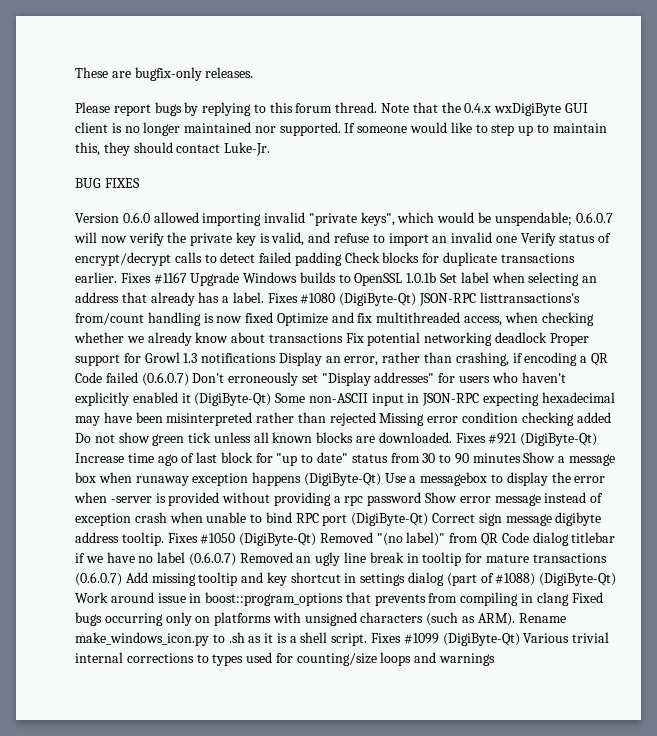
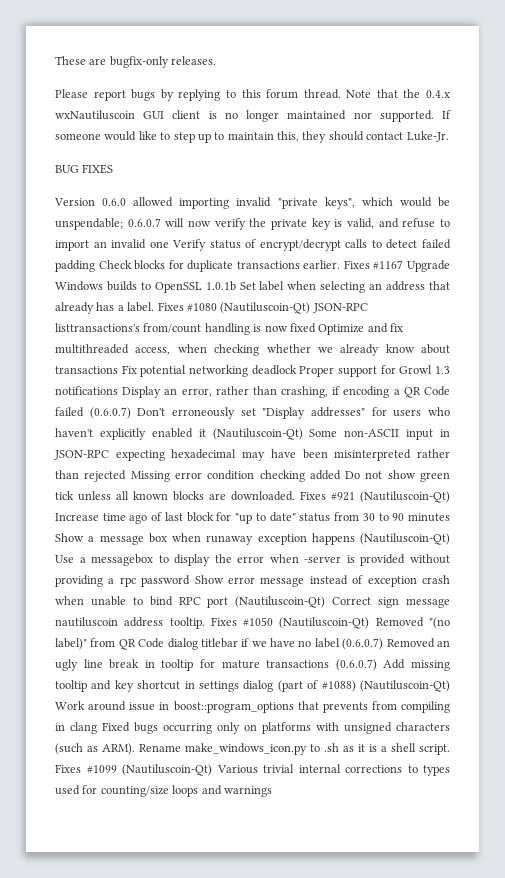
- Note that the 0.4.x wxDigiByte GUI client is no longer maintained nor supported.
+ Note that the 0.4.x wxNautiluscoin GUI client is no longer maintained nor supported.
- Fixes #1080 (DigiByte-Qt) JSON-RPC listtransactions's from/count handling is now fixed Optimize and fix multithreaded access, when checking whether we already know about transactions Fix potential networking deadlock Proper support for Growl 1.3 notifications Display an error, rather than crashing, if encoding a QR Code failed (0.6.0.7) Don't erroneously set "Display addresses" for users who haven't explicitly enabled it (DigiByte-Qt) Some non-ASCII input in JSON-RPC expecting hexadecimal may have been misinterpreted rather than rejected Missing error condition checking added Do not show green tick unless all known blocks are downloaded.
+ Fixes #1080 (Nautiluscoin-Qt) JSON-RPC listtransactions's from/count handling is now fixed Optimize and fix multithreaded access, when checking whether we already know about transactions Fix potential networking deadlock Proper support for Growl 1.3 notifications Display an error, rather than crashing, if encoding a QR Code failed (0.6.0.7) Don't erroneously set "Display addresses" for users who haven't explicitly enabled it (Nautiluscoin-Qt) Some non-ASCII input in JSON-RPC expecting hexadecimal may have been misinterpreted rather than rejected Missing error condition checking added Do not show green tick unless all known blocks are downloaded.
- Fixes #921 (DigiByte-Qt) Increase time ago of last block for "up to date" status from 30 to 90 minutes Show a message box when runaway exception happens (DigiByte-Qt) Use a messagebox to display the error when -server is provided without providing a rpc password Show error message instead of exception crash when unable to bind RPC port (DigiByte-Qt) Correct sign message digibyte address tooltip.
+ Fixes #921 (Nautiluscoin-Qt) Increase time ago of last block for "up to date" status from 30 to 90 minutes Show a message box when runaway exception happens (Nautiluscoin-Qt) Use a messagebox to display the error when -server is provided without providing a rpc password Show error message instead of exception crash when unable to bind RPC port (Nautiluscoin-Qt) Correct sign message nautiluscoin address tooltip.
- Fixes #1050 (DigiByte-Qt) Removed "(no label)" from QR Code dialog titlebar if we have no label (0.6.0.7) Removed an ugly line break in tooltip for mature transactions (0.6.0.7) Add missing tooltip and key shortcut in settings dialog (part of #1088) (DigiByte-Qt) Work around issue in boost::program_options that prevents from compiling in clang Fixed bugs occurring only on platforms with unsigned characters (such as ARM).
+ Fixes #1050 (Nautiluscoin-Qt) Removed "(no label)" from QR Code dialog titlebar if we have no label (0.6.0.7) Removed an ugly line break in tooltip for mature transactions (0.6.0.7) Add missing tooltip and key shortcut in settings dialog (part of #1088) (Nautiluscoin-Qt) Work around issue in boost::program_options that prevents from compiling in clang Fixed bugs occurring only on platforms with unsigned characters (such as ARM).
- Fixes #1099 (DigiByte-Qt) Various trivial internal corrections to types used for counting/size loops and warnings
+ Fixes #1099 (Nautiluscoin-Qt) Various trivial internal corrections to types used for counting/size loops and warnings

